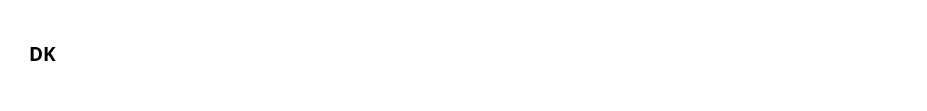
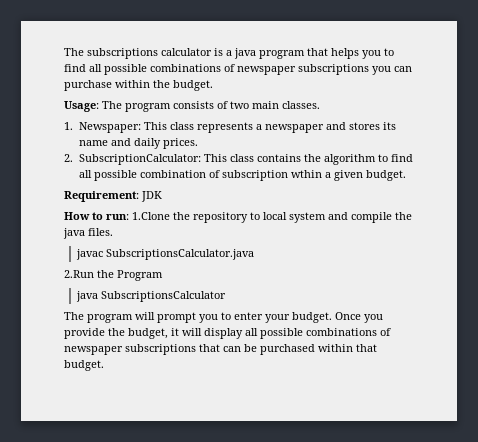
- DK
+ The subscriptions calculator is a java program that helps you to find all possible combinations of newspaper subscriptions you can purchase within the budget.
+ Usage: The program consists of two main classes.
+ 1. Newspaper: This class represents a newspaper and stores its name and daily prices.
+ 2. SubscriptionCalculator: This class contains the algorithm to find all possible combination of subscription wthin a given budget.
+ Requirement: JDK
+ How to run: 1.Clone the repository to local system and compile the java files.
+ javac SubscriptionsCalculator.java
+ 2.Run the Program
+ java SubscriptionsCalculator
+ The program will prompt you to enter your budget. Once you provide the budget, it will display all possible combinations of newspaper subscriptions that can be purchased within that budget.

